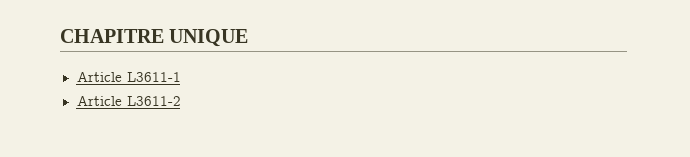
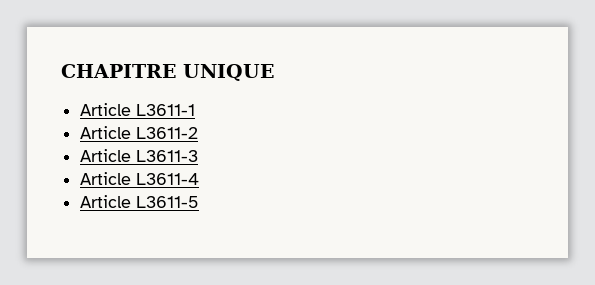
+ Article L3611-3
+ Article L3611-4
+ Article L3611-5

